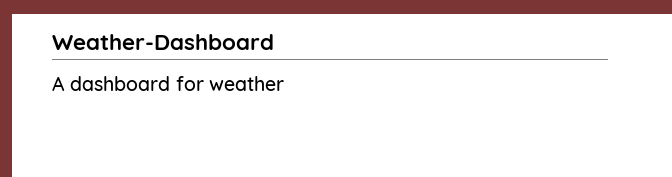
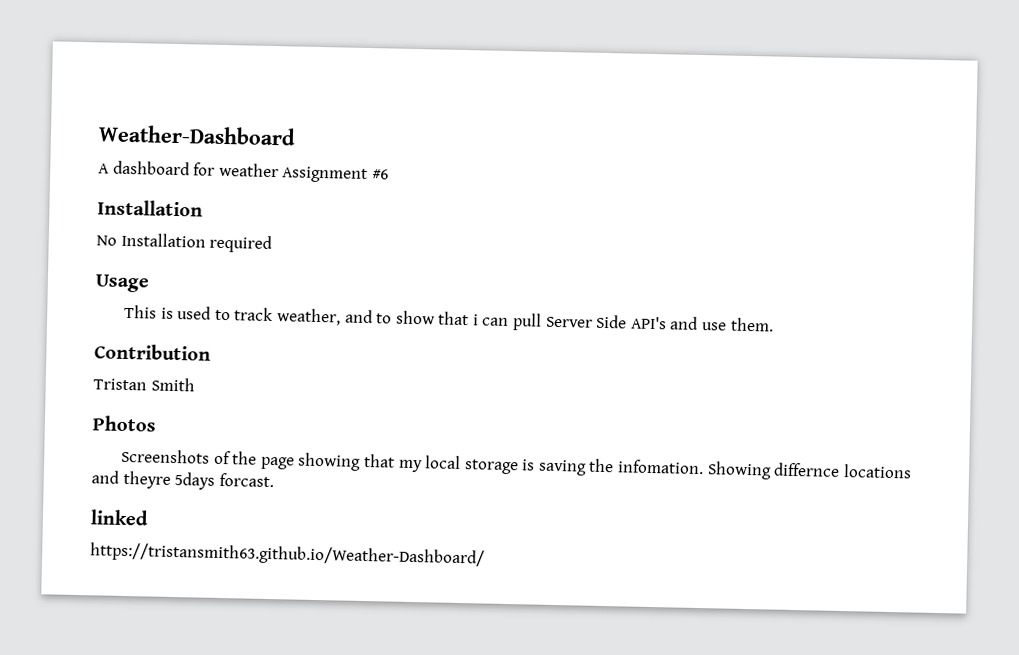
- A dashboard for weather
+ A dashboard for weather Assignment #6
+ Installation
+ No Installation required
+ Usage
+ This is used to track weather, and to show that i can pull Server Side API's and use them.
+ Contribution
+ Tristan Smith
+ Photos
+ Screenshots of the page showing that my local storage is saving the infomation. Showing differnce locations and theyre 5days forcast.
+ linked
+ https://tristansmith63.github.io/Weather-Dashboard/

